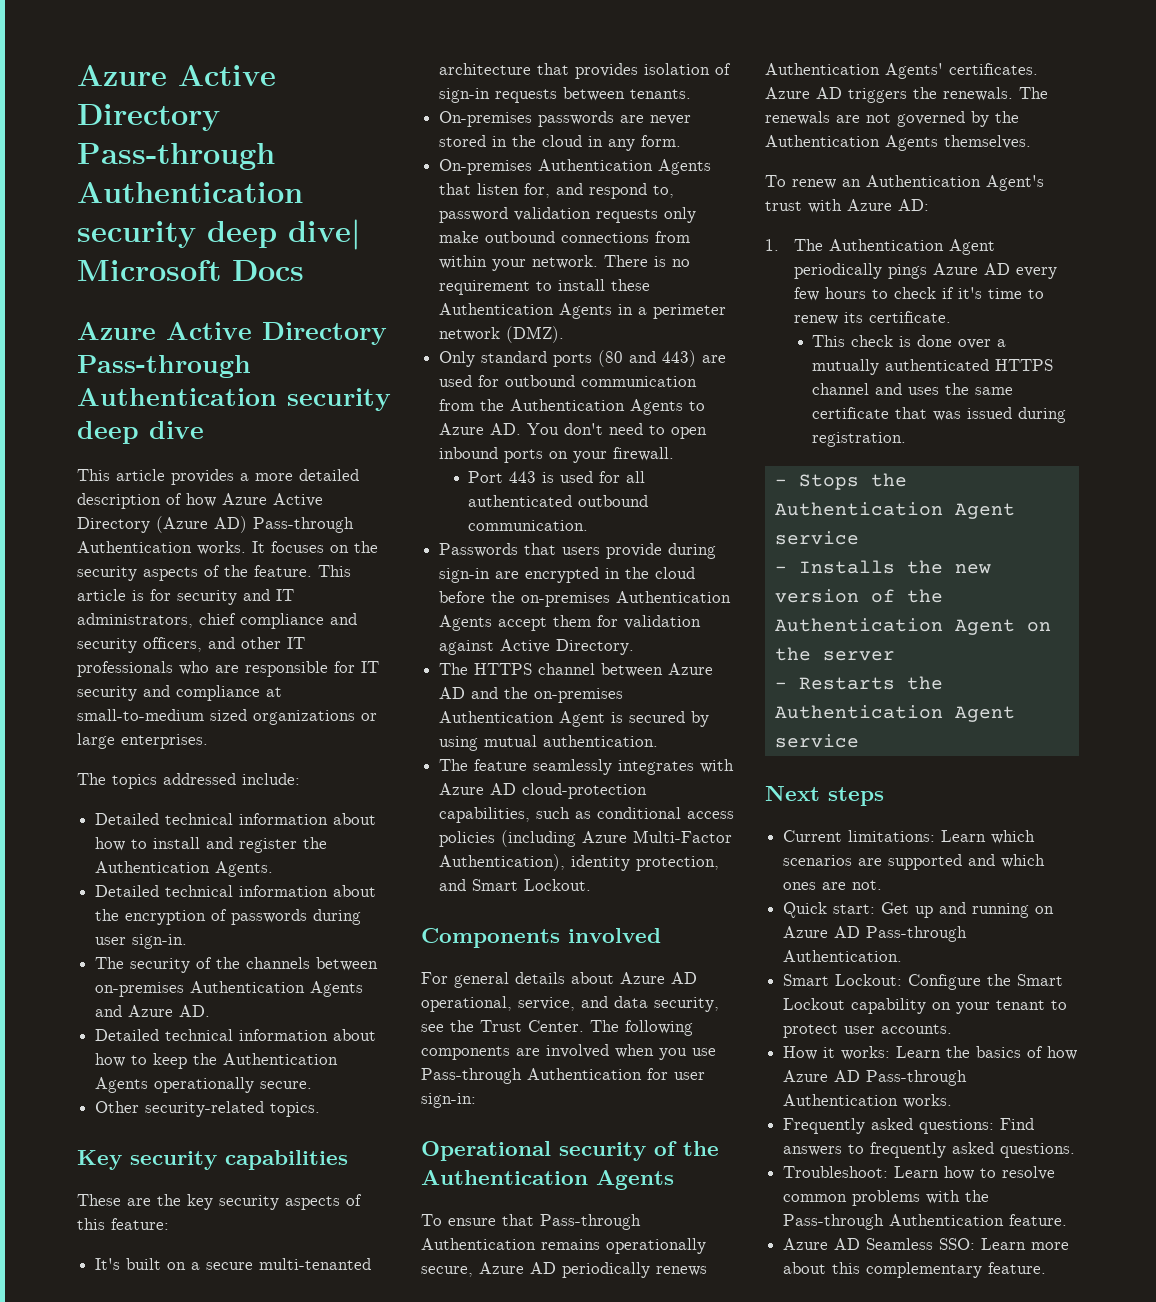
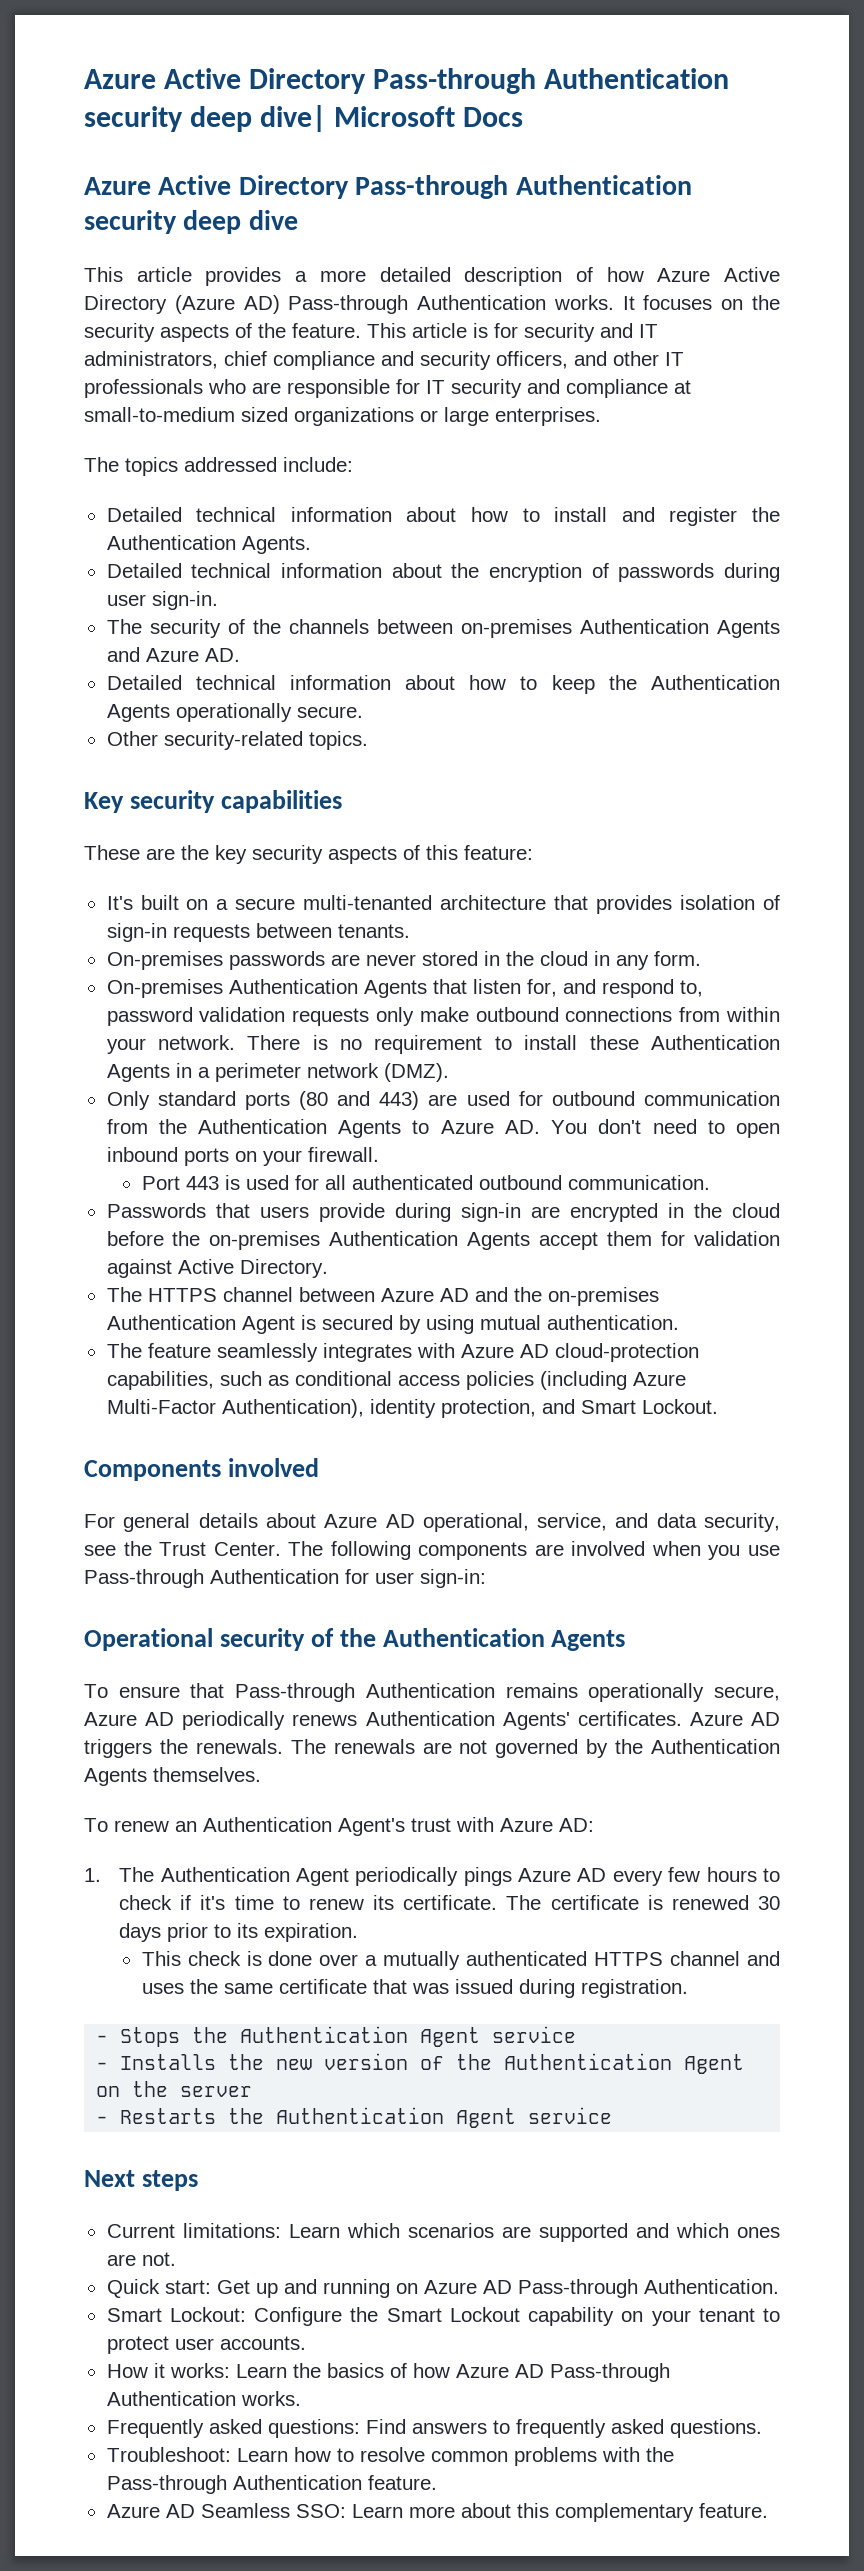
+ The certificate is renewed 30 days prior to its expiration.

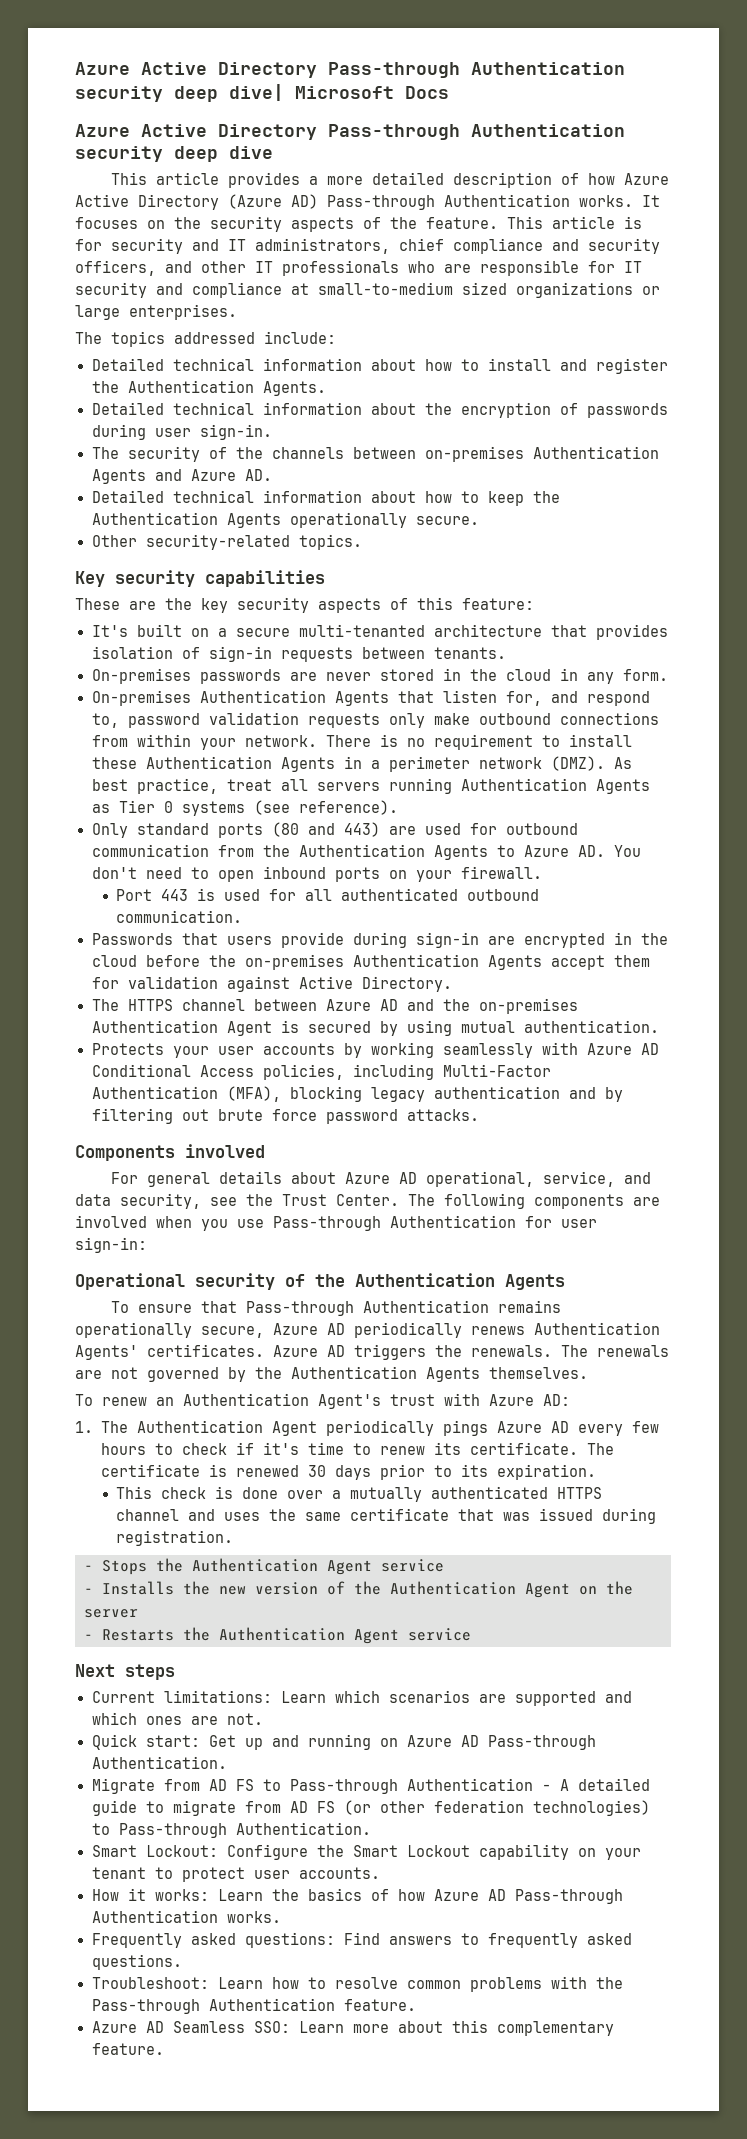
+ As best practice, treat all servers running Authentication Agents as Tier 0 systems (see reference).
- The feature seamlessly integrates with Azure AD cloud-protection capabilities, such as conditional access policies (including Azure Multi-Factor Authentication), identity protection, and Smart Lockout.
+ Protects your user accounts by working seamlessly with Azure AD Conditional Access policies, including Multi-Factor Authentication (MFA), blocking legacy authentication and by filtering out brute force password attacks.
+ Migrate from AD FS to Pass-through Authentication - A detailed guide to migrate from AD FS (or other federation technologies) to Pass-through Authentication.

